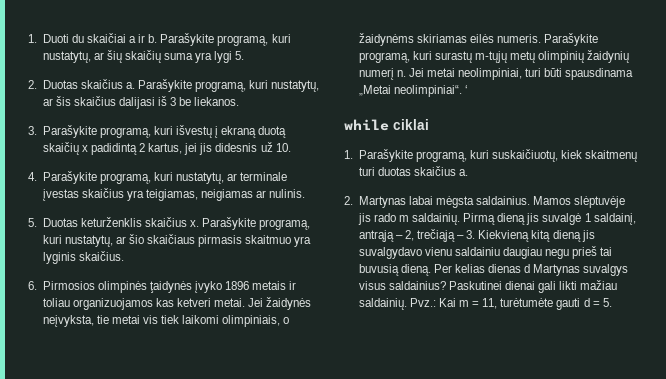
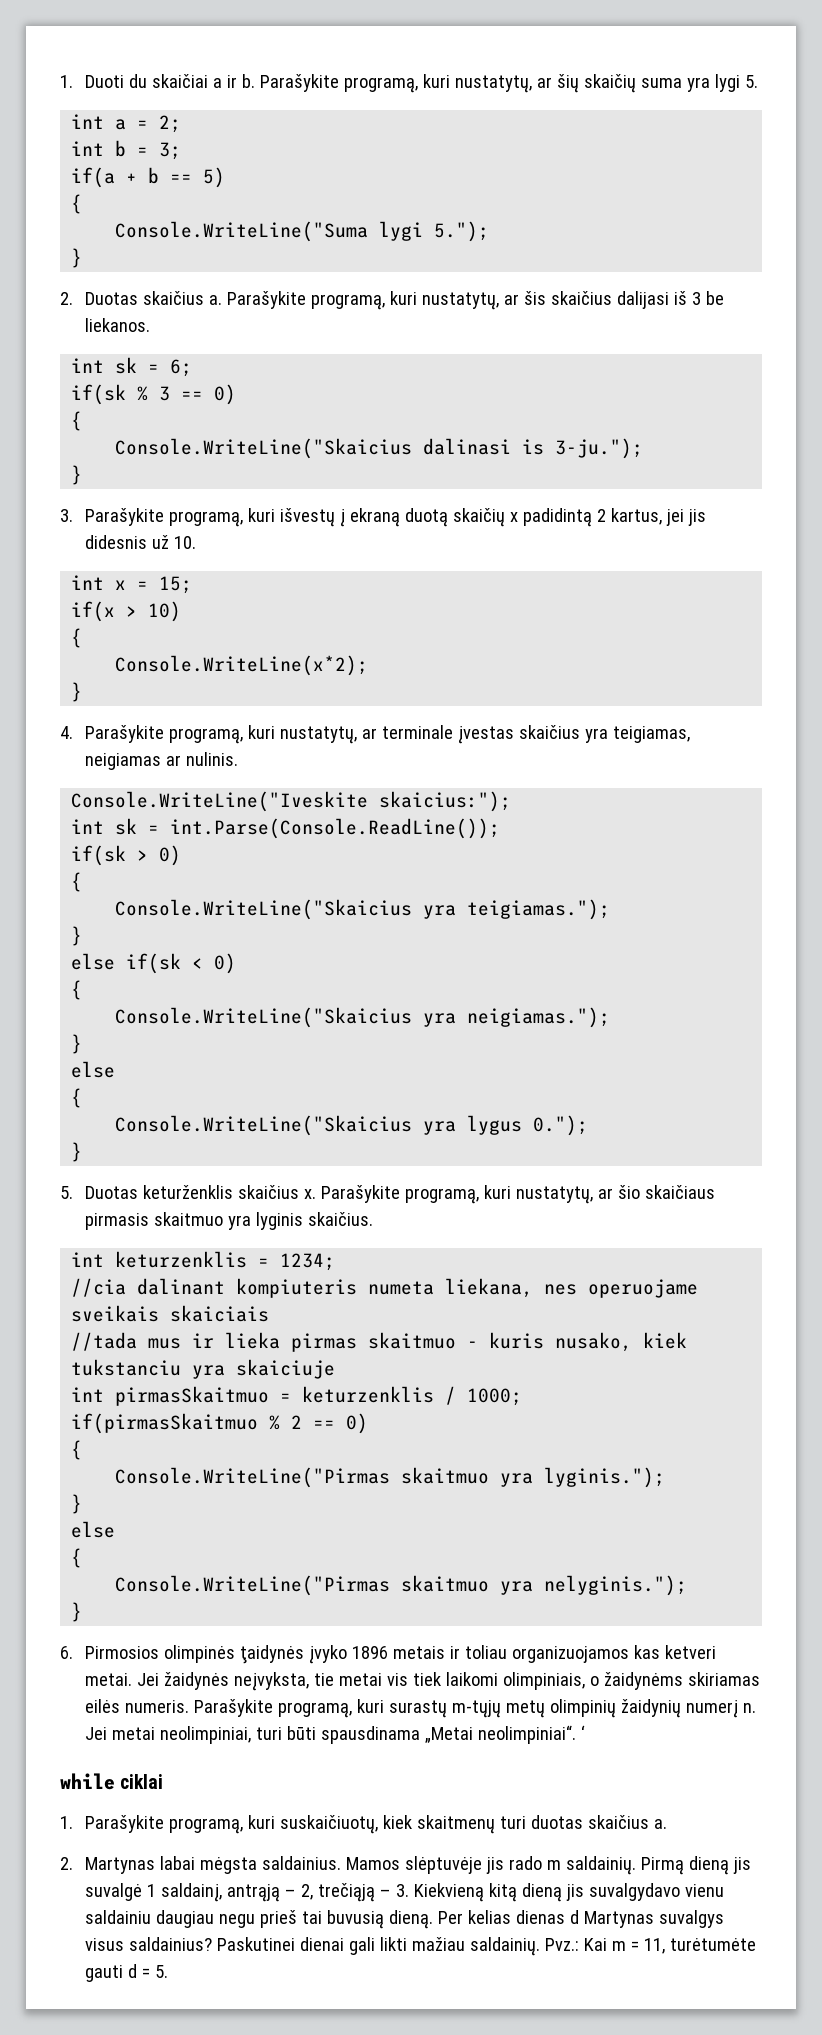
+ int a = 2;
+ int b = 3;
+ if(a + b == 5)
+ {
+ Console.WriteLine("Suma lygi 5.");
+ }
+ int sk = 6;
+ if(sk % 3 == 0)
+ {
+ Console.WriteLine("Skaicius dalinasi is 3-ju.");
+ }
+ int x = 15;
+ if(x > 10)
+ {
+ Console.WriteLine(x*2);
+ }
+ Console.WriteLine("Iveskite skaicius:");
+ int sk = int.Parse(Console.ReadLine());
+ if(sk > 0)
+ {
+ Console.WriteLine("Skaicius yra teigiamas.");
+ }
+ else if(sk < 0)
+ {
+ Console.WriteLine("Skaicius yra neigiamas.");
+ }
+ else
+ {
+ Console.WriteLine("Skaicius yra lygus 0.");
+ }
+ int keturzenklis = 1234;
+ //cia dalinant kompiuteris numeta liekana, nes operuojame sveikais skaiciais
+ //tada mus ir lieka pirmas skaitmuo - kuris nusako, kiek tukstanciu yra skaiciuje
+ int pirmasSkaitmuo = keturzenklis / 1000;
+ if(pirmasSkaitmuo % 2 == 0)
+ {
+ Console.WriteLine("Pirmas skaitmuo yra lyginis.");
+ }
+ else
+ {
+ Console.WriteLine("Pirmas skaitmuo yra nelyginis.");
+ }

